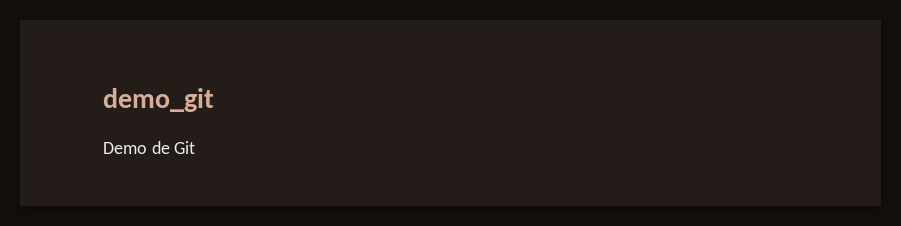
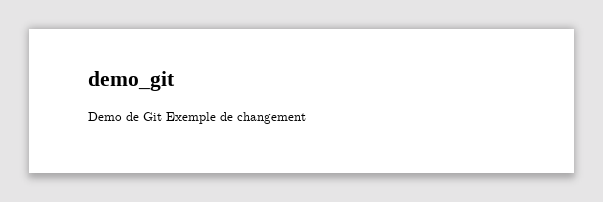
- Demo de Git
+ Demo de Git Exemple de changement

